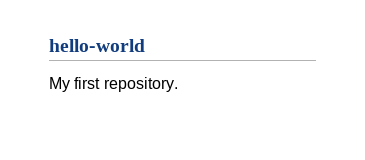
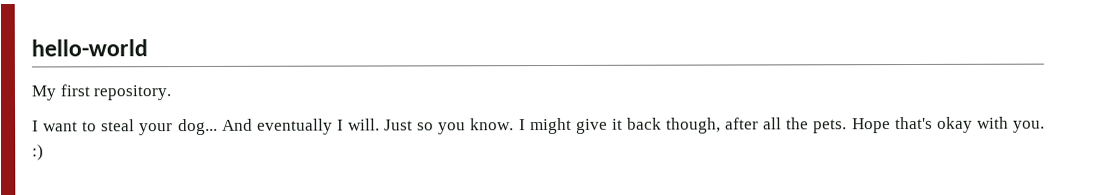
+ I want to steal your dog... And eventually I will. Just so you know. I might give it back though, after all the pets. Hope that's okay with you. :)

